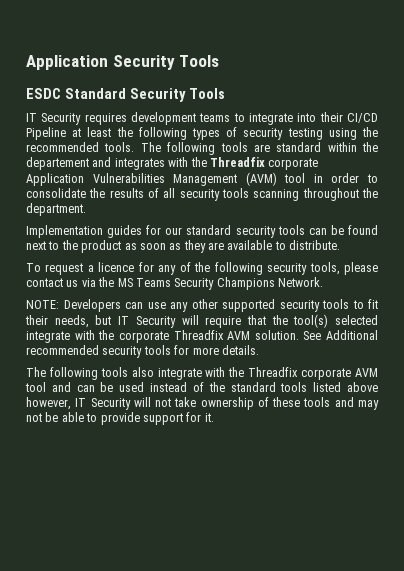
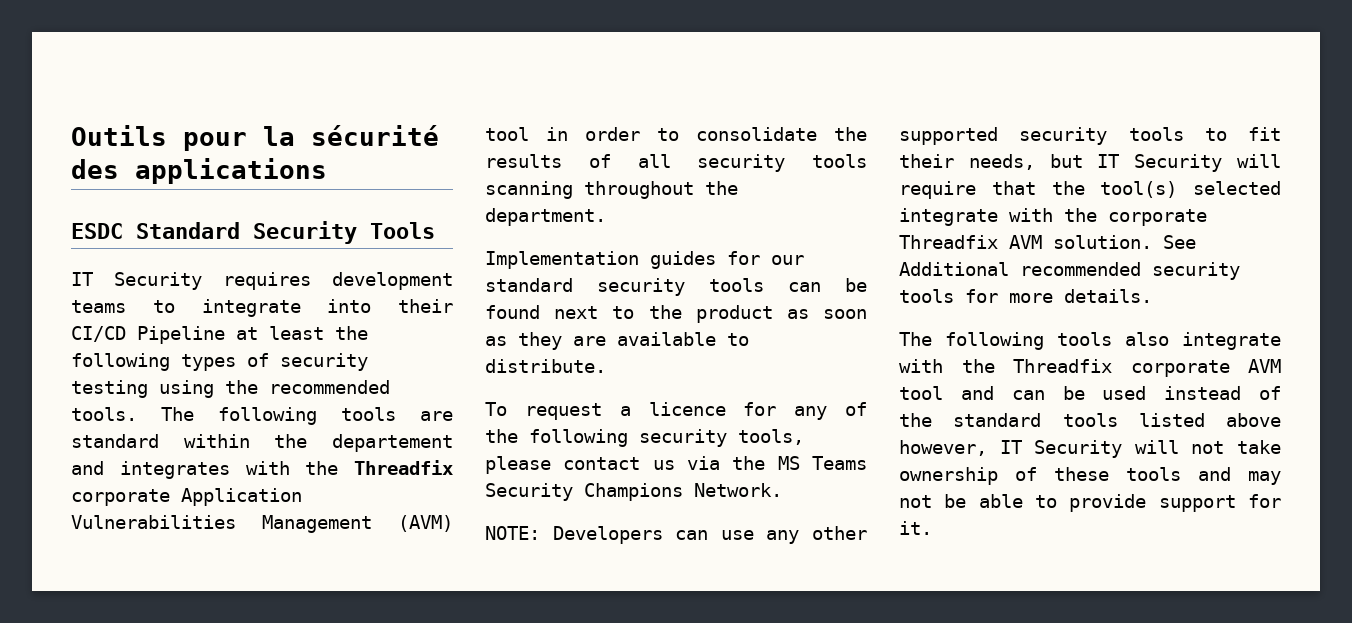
- Application Security Tools
+ Outils pour la sécurité des applications

